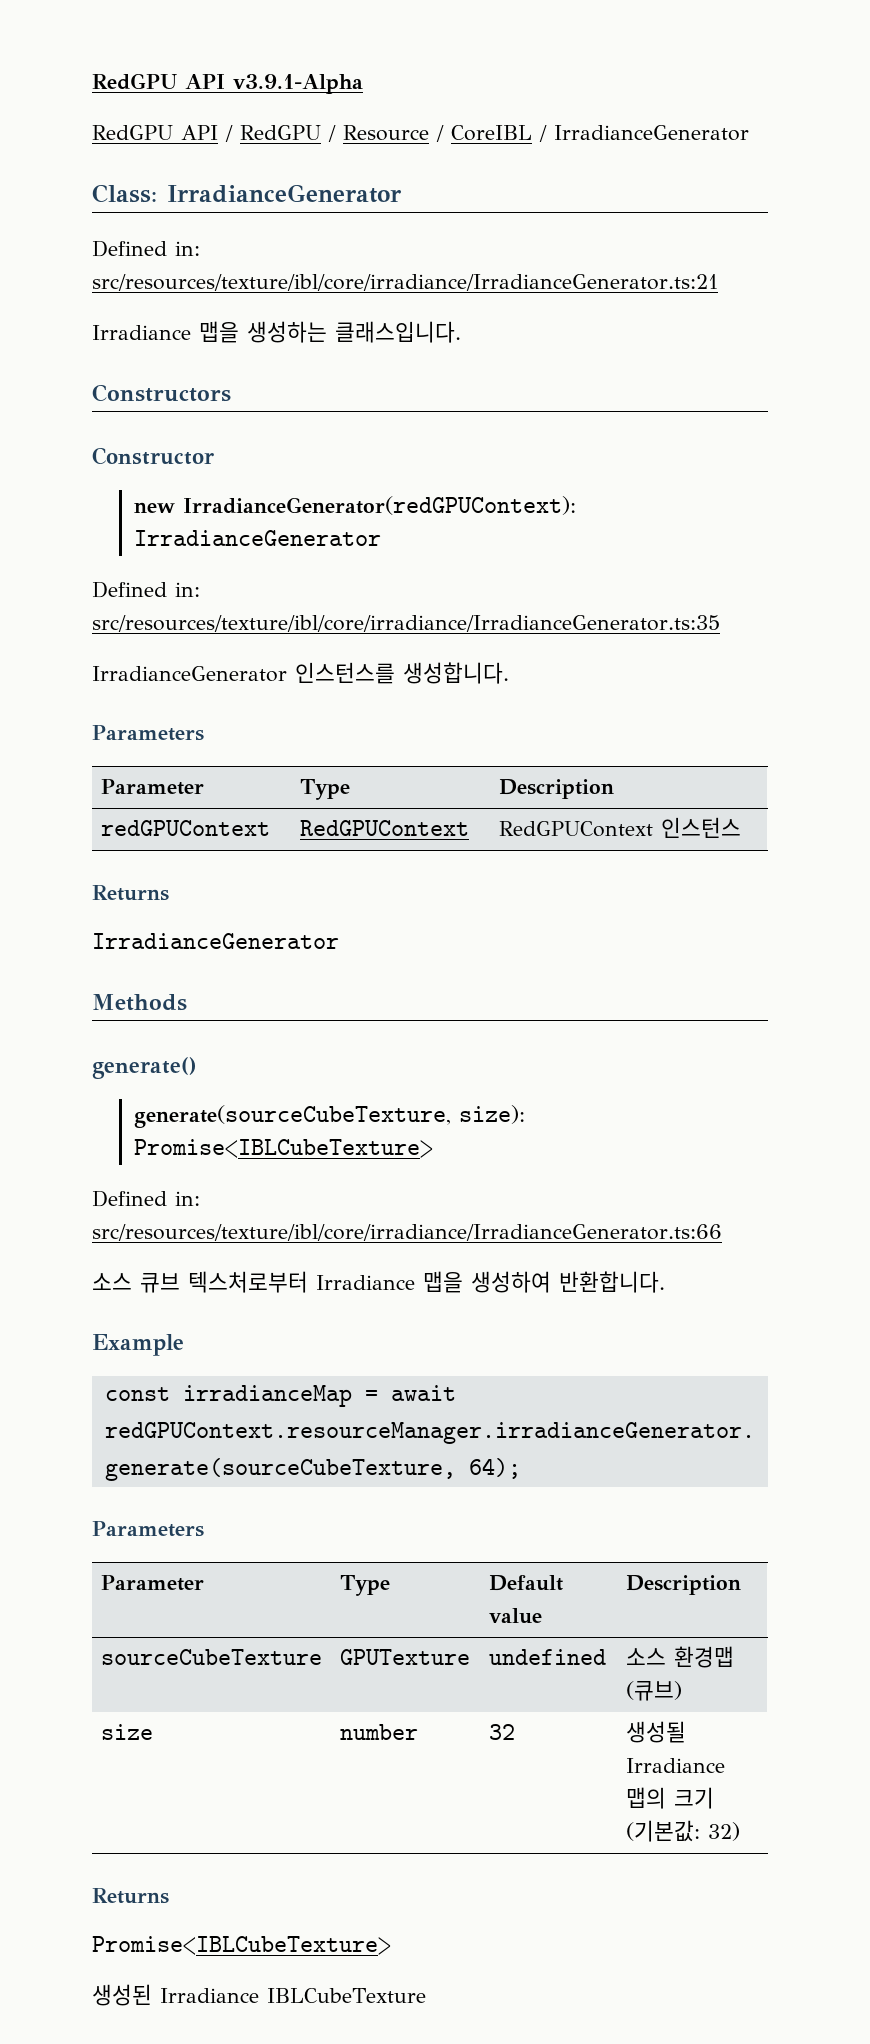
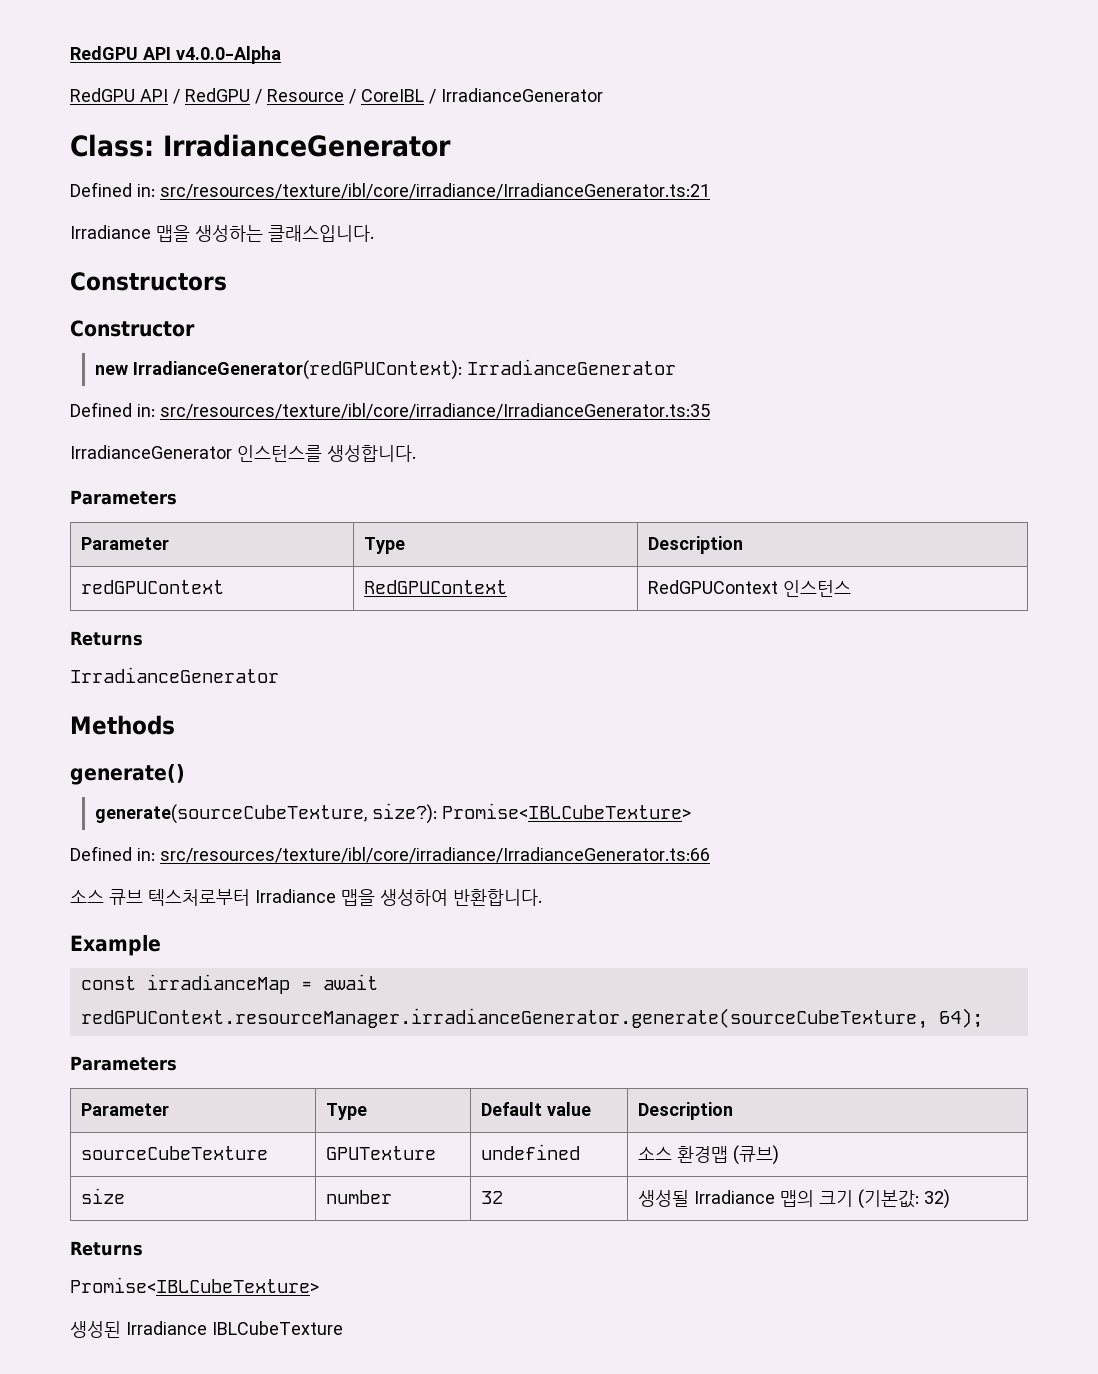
- RedGPU API v3.9.1-Alpha
+ RedGPU API v4.0.0-Alpha
- generate(sourceCubeTexture, size): Promise<IBLCubeTexture>
+ generate(sourceCubeTexture, size?): Promise<IBLCubeTexture>

